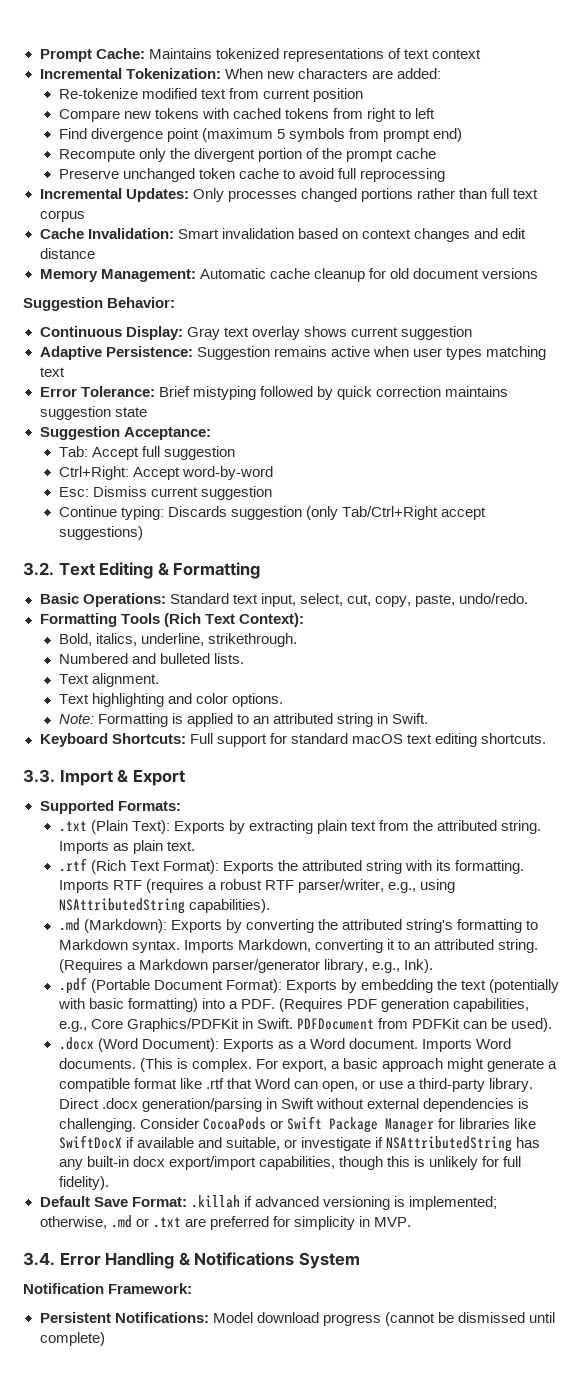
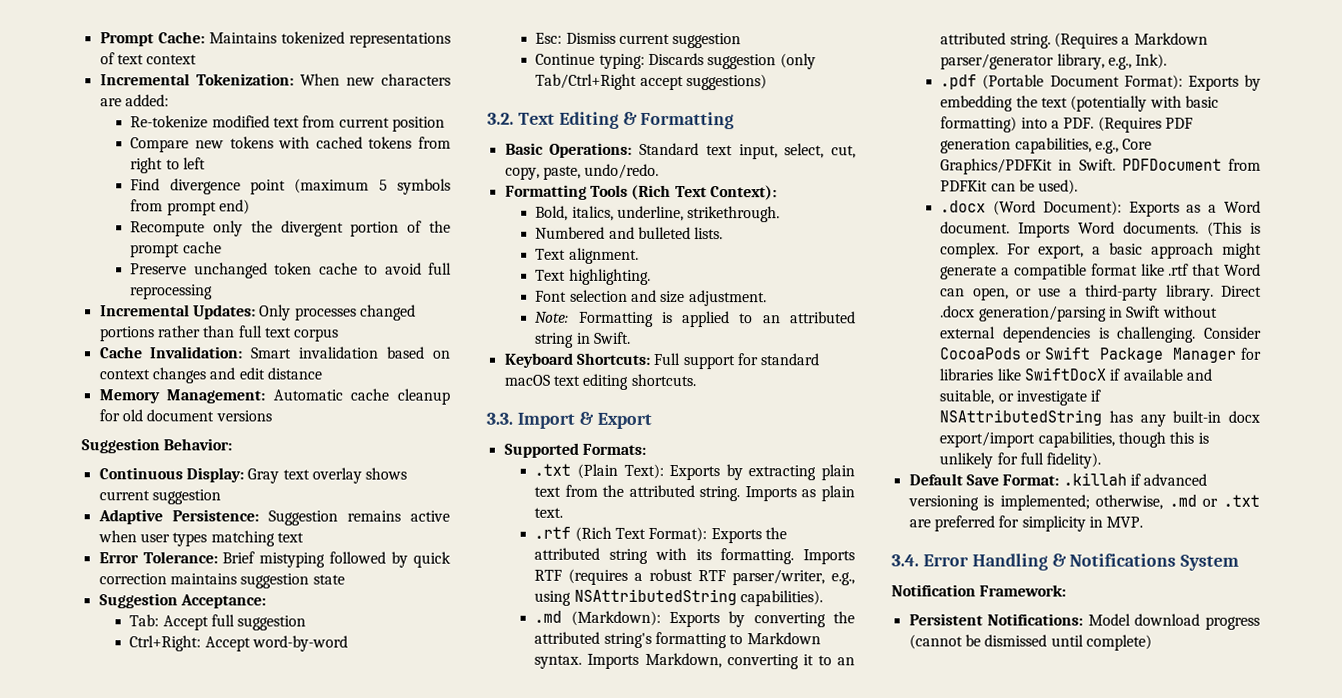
- Text highlighting and color options.
+ Text highlighting.
+ Font selection and size adjustment.

